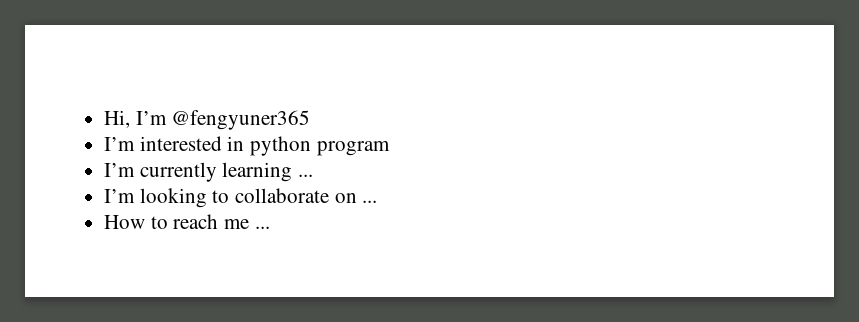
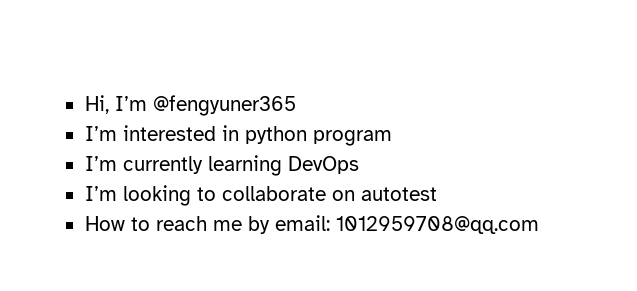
- I’m currently learning ...
+ I’m currently learning DevOps
- I’m looking to collaborate on ...
+ I’m looking to collaborate on autotest
- How to reach me ...
+ How to reach me by email: 1012959708@qq.com

